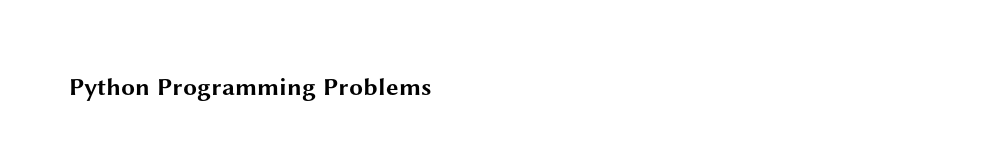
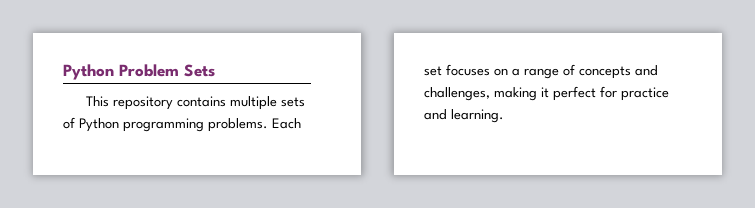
- Python Programming Problems
+ Python Problem Sets
+ This repository contains multiple sets of Python programming problems. Each set focuses on a range of concepts and challenges, making it perfect for practice and learning.

